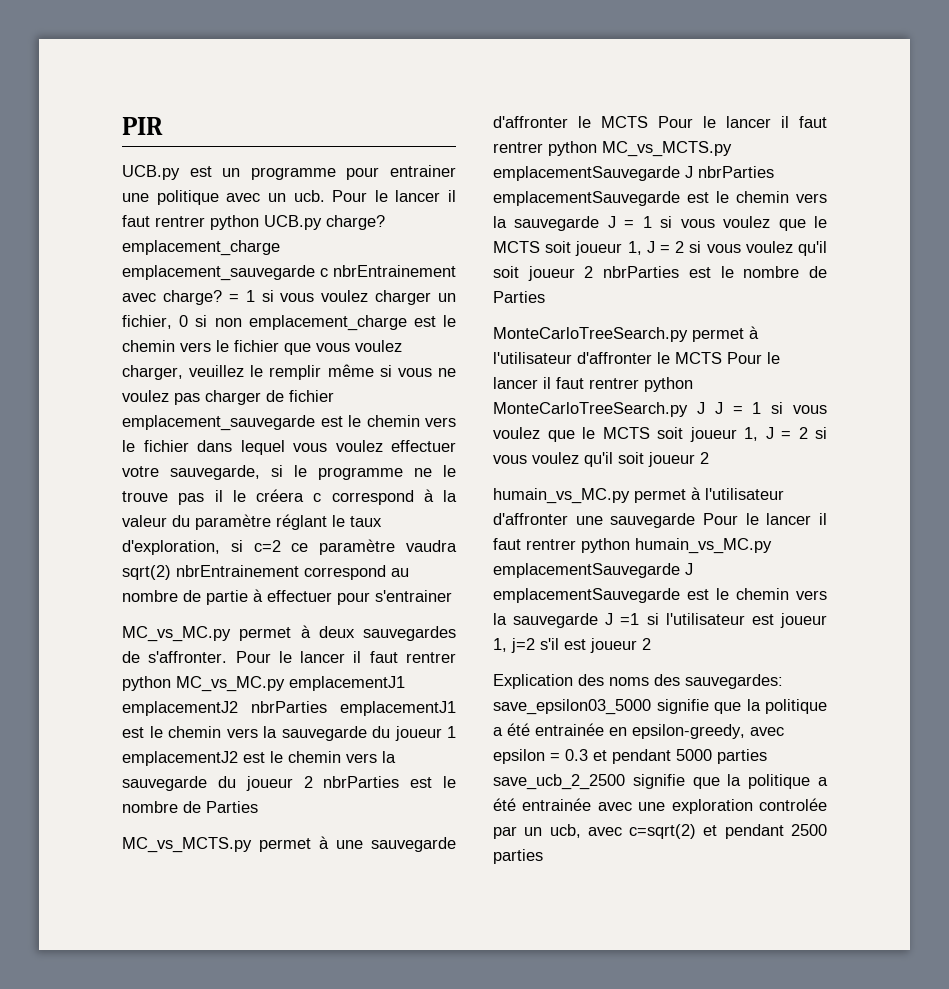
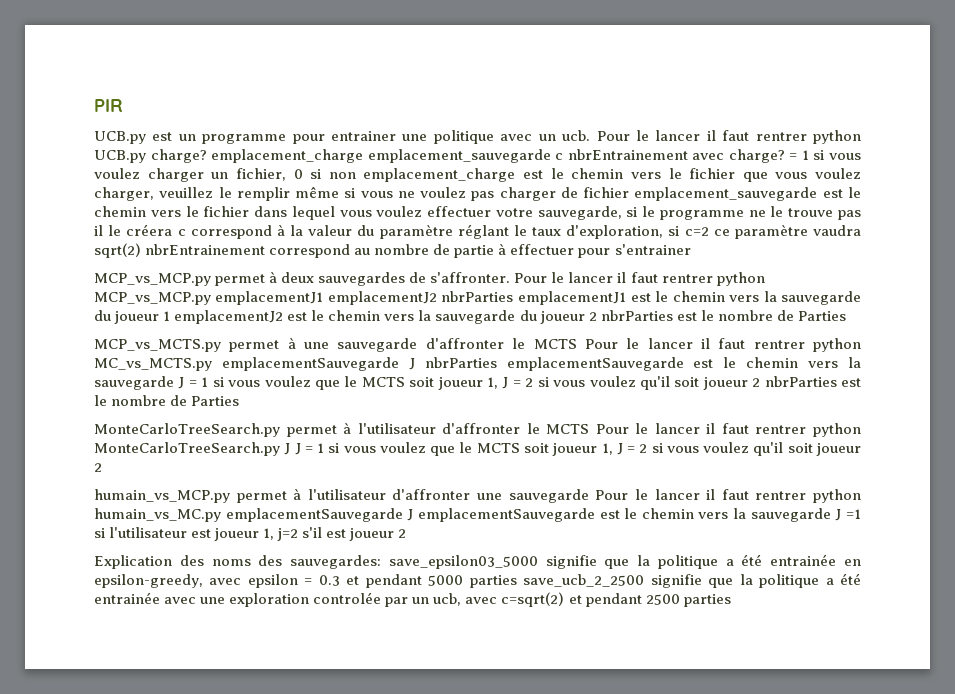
- MC_vs_MC.py permet à deux sauvegardes de s'affronter.
+ MCP_vs_MCP.py permet à deux sauvegardes de s'affronter.
- Pour le lancer il faut rentrer python MC_vs_MC.py emplacementJ1 emplacementJ2 nbrParties emplacementJ1 est le chemin vers la sauvegarde du joueur 1 emplacementJ2 est le chemin vers la sauvegarde du joueur 2 nbrParties est le nombre de Parties
+ Pour le lancer il faut rentrer python MCP_vs_MCP.py emplacementJ1 emplacementJ2 nbrParties emplacementJ1 est le chemin vers la sauvegarde du joueur 1 emplacementJ2 est le chemin vers la sauvegarde du joueur 2 nbrParties est le nombre de Parties
- MC_vs_MCTS.py permet à une sauvegarde d'affronter le MCTS Pour le lancer il faut rentrer python MC_vs_MCTS.py emplacementSauvegarde J nbrParties emplacementSauvegarde est le chemin vers la sauvegarde J = 1 si vous voulez que le MCTS soit joueur 1, J = 2 si vous voulez qu'il soit joueur 2 nbrParties est le nombre de Parties
+ MCP_vs_MCTS.py permet à une sauvegarde d'affronter le MCTS Pour le lancer il faut rentrer python MC_vs_MCTS.py emplacementSauvegarde J nbrParties emplacementSauvegarde est le chemin vers la sauvegarde J = 1 si vous voulez que le MCTS soit joueur 1, J = 2 si vous voulez qu'il soit joueur 2 nbrParties est le nombre de Parties
- humain_vs_MC.py permet à l'utilisateur d'affronter une sauvegarde Pour le lancer il faut rentrer python humain_vs_MC.py emplacementSauvegarde J emplacementSauvegarde est le chemin vers la sauvegarde J =1 si l'utilisateur est joueur 1, j=2 s'il est joueur 2
+ humain_vs_MCP.py permet à l'utilisateur d'affronter une sauvegarde Pour le lancer il faut rentrer python humain_vs_MC.py emplacementSauvegarde J emplacementSauvegarde est le chemin vers la sauvegarde J =1 si l'utilisateur est joueur 1, j=2 s'il est joueur 2

